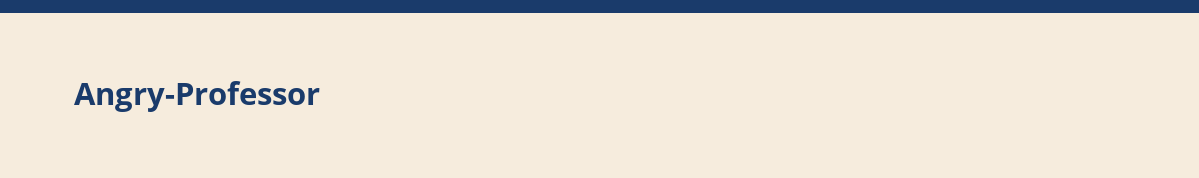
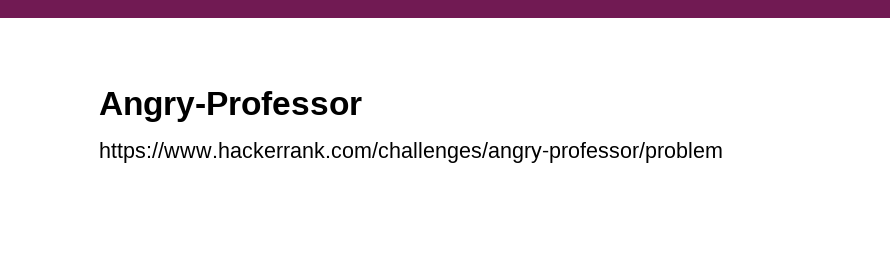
+ https://www.hackerrank.com/challenges/angry-professor/problem

